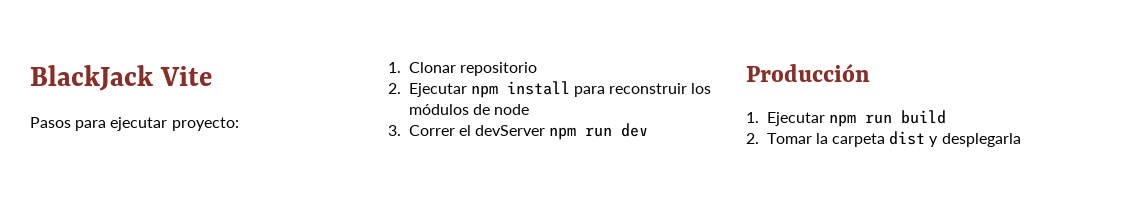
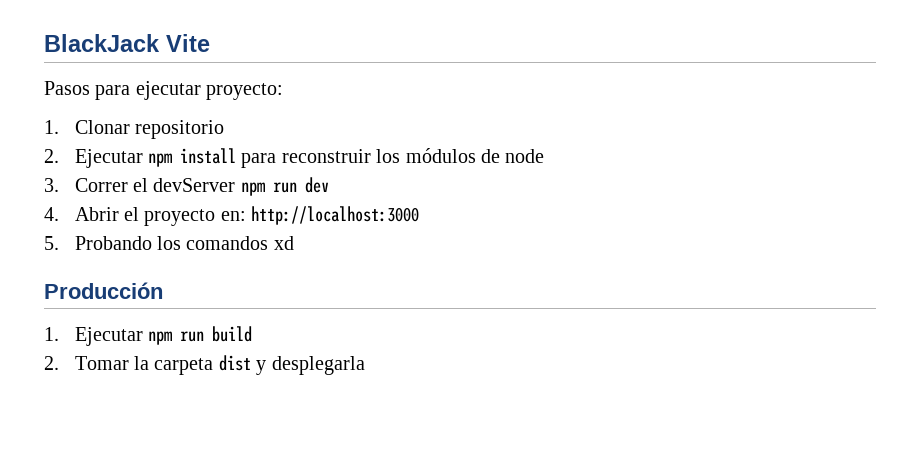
+ 4. Abrir el proyecto en: http://localhost:3000
+ 5. Probando los comandos xd

